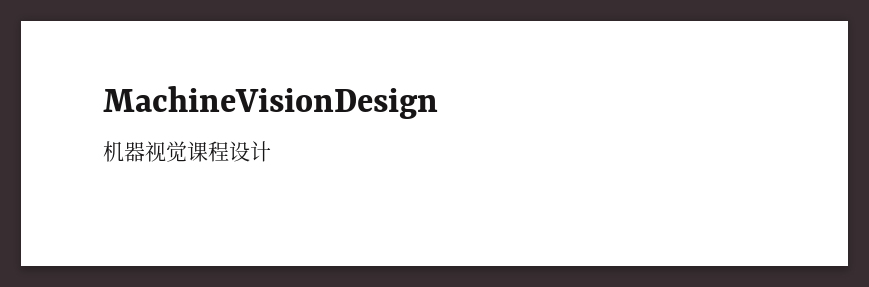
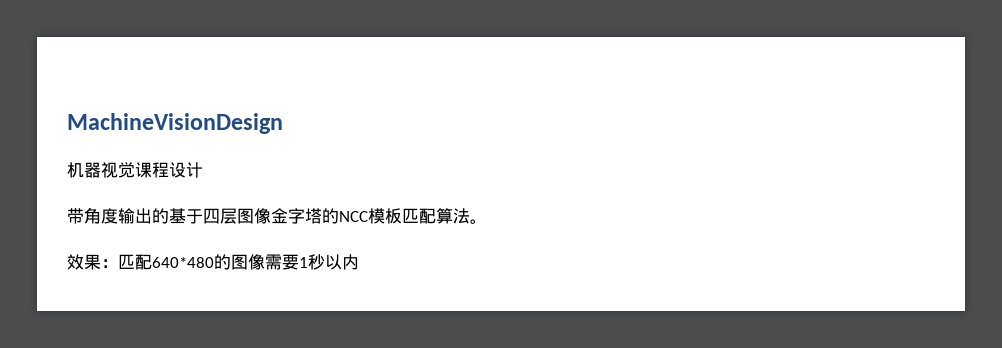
+ 带角度输出的基于四层图像金字塔的NCC模板匹配算法。
+ 效果：匹配640*480的图像需要1秒以内

